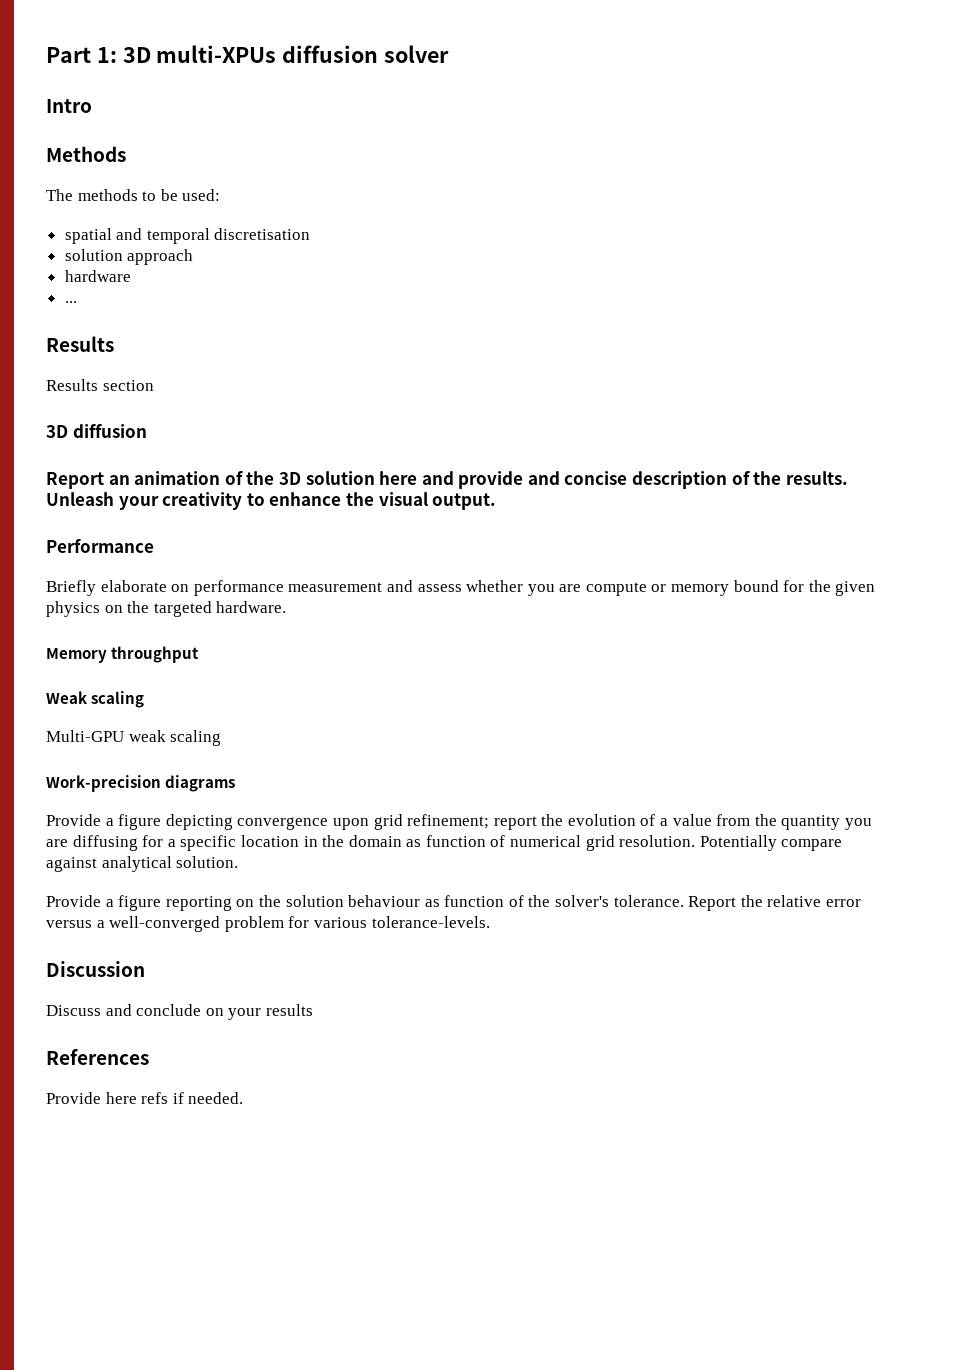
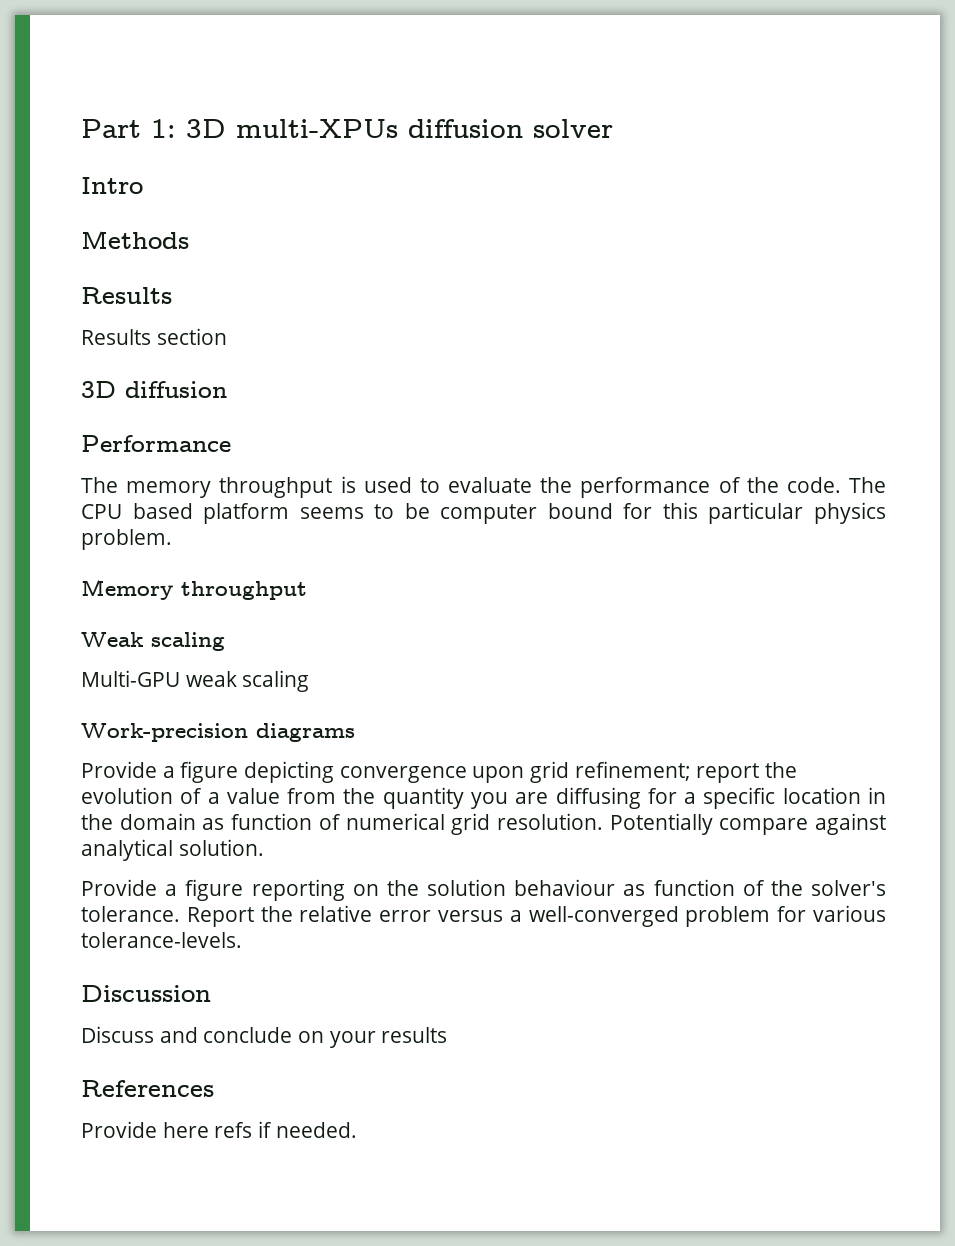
- The methods to be used:
- spatial and temporal discretisation
- solution approach
- hardware
- ...
- Report an animation of the 3D solution here and provide and concise description of the results. Unleash your creativity to enhance the visual output.
  Performance
- Briefly elaborate on performance measurement and assess whether you are compute or memory bound for the given physics on the targeted hardware.
+ The memory throughput is used to evaluate the performance of the code. The CPU based platform seems to be computer bound for this particular physics problem.

